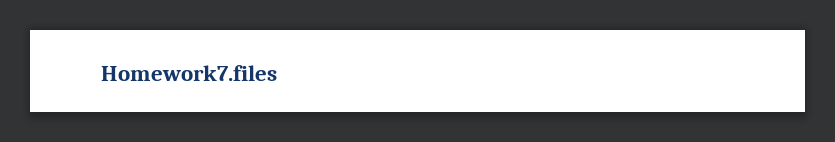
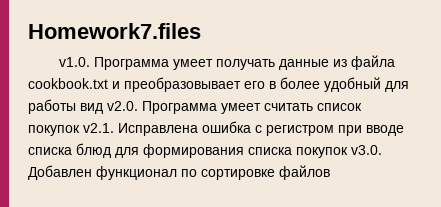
+ v1.0. Программа умеет получать данные из файла cookbook.txt и преобразовывает его в более удобный для работы вид v2.0. Программа умеет считать список покупок v2.1. Исправлена ошибка с регистром при вводе списка блюд для формирования списка покупок v3.0. Добавлен функционал по сортировке файлов

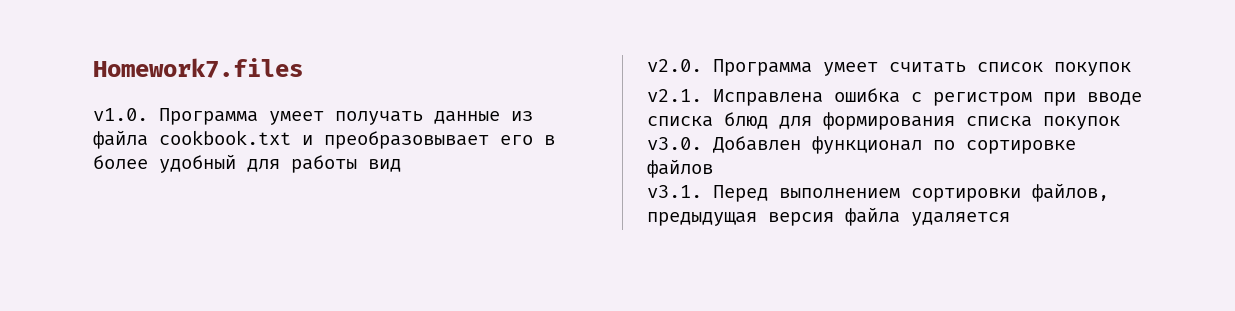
- v1.0. Программа умеет получать данные из файла cookbook.txt и преобразовывает его в более удобный для работы вид v2.0. Программа умеет считать список покупок v2.1. Исправлена ошибка с регистром при вводе списка блюд для формирования списка покупок v3.0. Добавлен функционал по сортировке файлов
+ v1.0. Программа умеет получать данные из файла cookbook.txt и преобразовывает его в более удобный для работы вид
+ v2.0. Программа умеет считать список покупок
+ v2.1. Исправлена ошибка с регистром при вводе списка блюд для формирования списка покупок v3.0. Добавлен функционал по сортировке файлов
+ v3.1. Перед выполнением сортировки файлов, предыдущая версия файла удаляется

